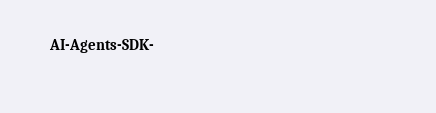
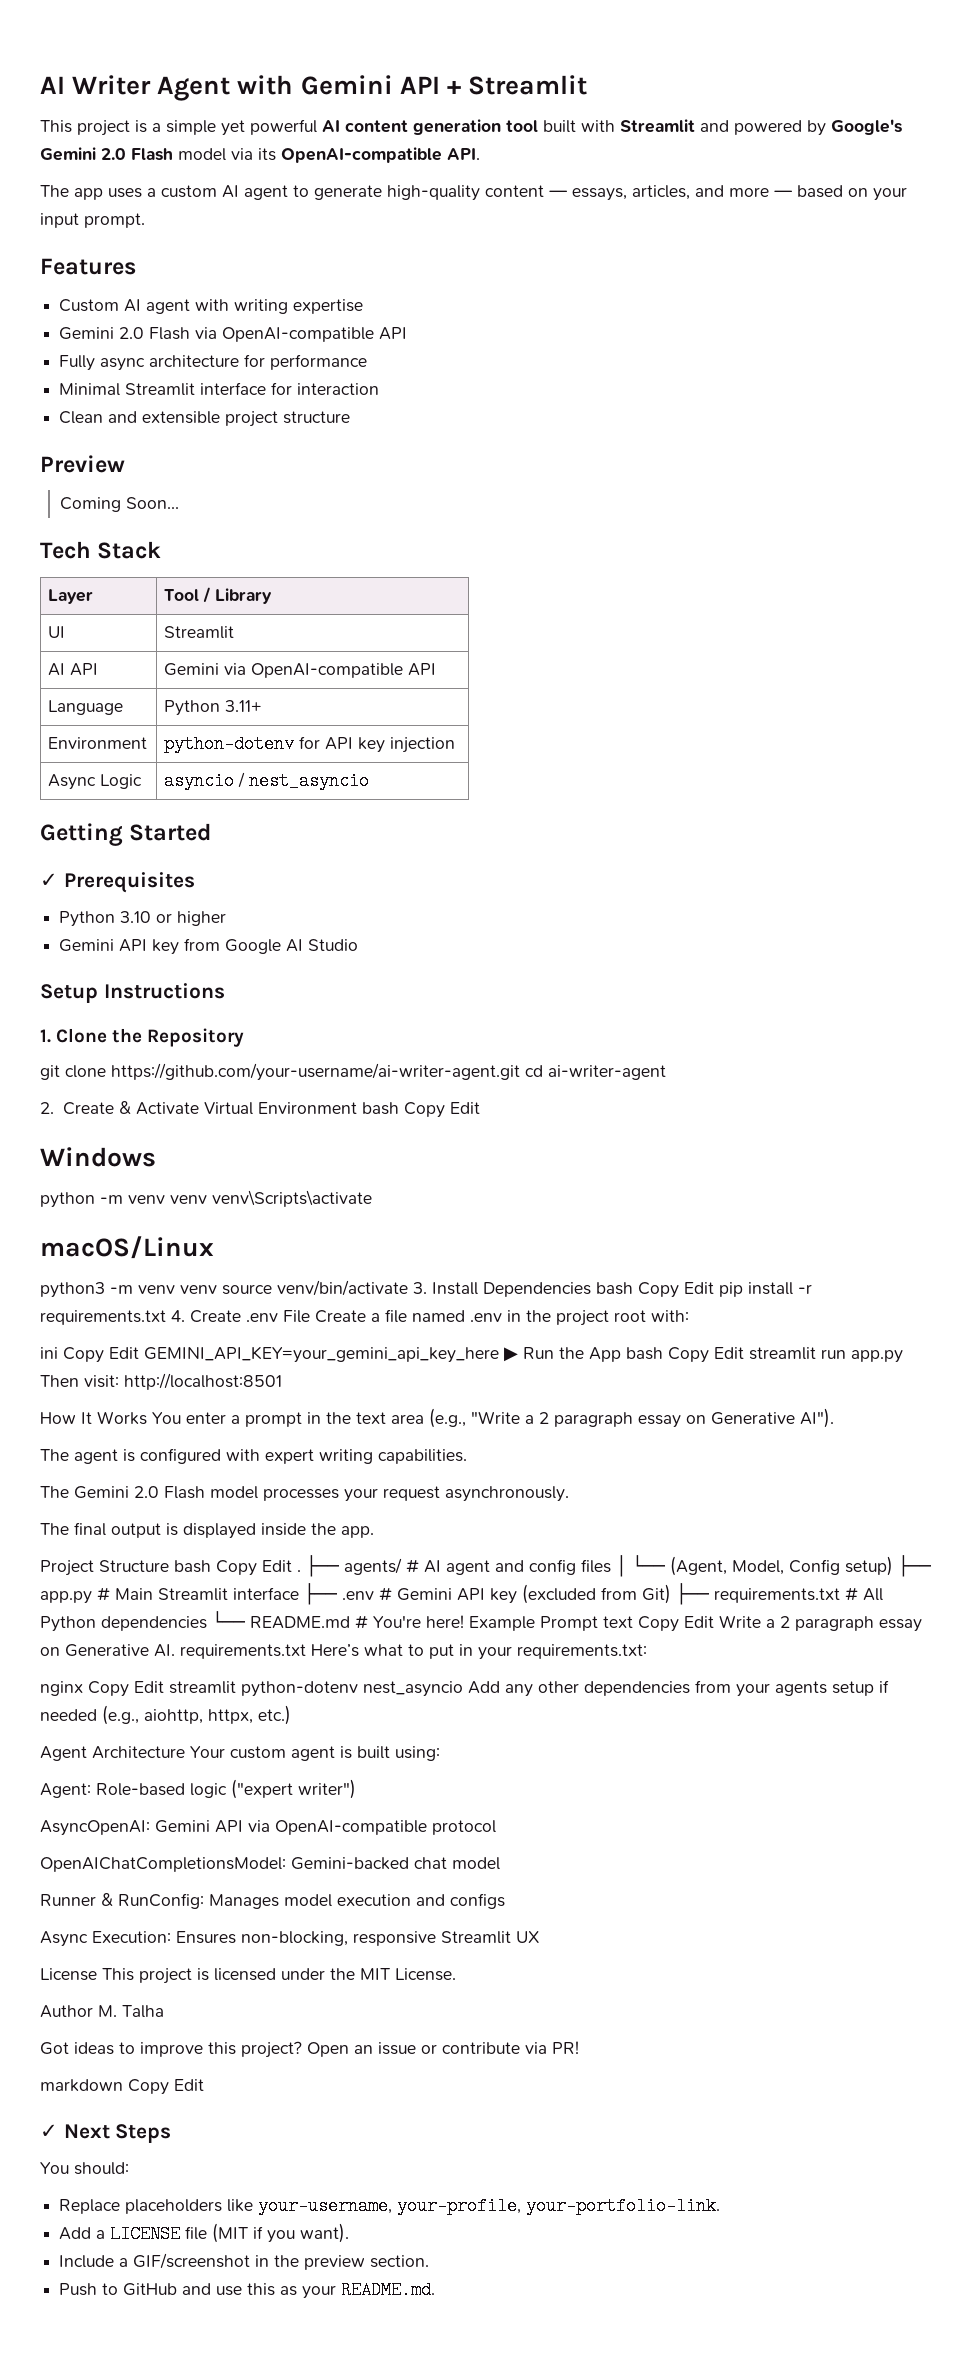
- AI-Agents-SDK-
+ AI Writer Agent with Gemini API + Streamlit
+ This project is a simple yet powerful AI content generation tool built with Streamlit and powered by Google's Gemini 2.0 Flash model via its OpenAI-compatible API.
+ The app uses a custom AI agent to generate high-quality content — essays, articles, and more — based on your input prompt.
+ Features
+ Custom AI agent with writing expertise
+ Gemini 2.0 Flash via OpenAI-compatible API
+ Fully async architecture for performance
+ Minimal Streamlit interface for interaction
+ Clean and extensible project structure
+ Preview
+ Coming Soon...
+ Tech Stack
+ Layer | Tool / Library
+ UI | Streamlit
+ AI API | Gemini via OpenAI-compatible API
+ Language | Python 3.11+
+ Environment | python-dotenv for API key injection
+ Async Logic | asyncio / nest_asyncio
+ Getting Started
+ ✓ Prerequisites
+ Python 3.10 or higher
+ Gemini API key from Google AI Studio
+ Setup Instructions
+ 1. Clone the Repository
+ git clone https://github.com/your-username/ai-writer-agent.git cd ai-writer-agent
+ 2. Create & Activate Virtual Environment bash Copy Edit
+ Windows
+ python -m venv venv venv\Scripts\activate
+ macOS/Linux
+ python3 -m venv venv source venv/bin/activate 3. Install Dependencies bash Copy Edit pip install -r requirements.txt 4. Create .env File Create a file named .env in the project root with:
+ ini Copy Edit GEMINI_API_KEY=your_gemini_api_key_here ▶ Run the App bash Copy Edit streamlit run app.py Then visit: http://localhost:8501
+ How It Works You enter a prompt in the text area (e.g., "Write a 2 paragraph essay on Generative AI").
+ The agent is configured with expert writing capabilities.
+ The Gemini 2.0 Flash model processes your request asynchronously.
+ The final output is displayed inside the app.
+ Project Structure bash Copy Edit . ├── agents/ # AI agent and config files │ └── (Agent, Model, Config setup) ├── app.py # Main Streamlit interface ├── .env # Gemini API key (excluded from Git) ├── requirements.txt # All Python dependencies └── README.md # You're here! Example Prompt text Copy Edit Write a 2 paragraph essay on Generative AI. requirements.txt Here’s what to put in your requirements.txt:
+ nginx Copy Edit streamlit python-dotenv nest_asyncio Add any other dependencies from your agents setup if needed (e.g., aiohttp, httpx, etc.)
+ Agent Architecture Your custom agent is built using:
+ Agent: Role-based logic ("expert writer")
+ AsyncOpenAI: Gemini API via OpenAI-compatible protocol
+ OpenAIChatCompletionsModel: Gemini-backed chat model
+ Runner & RunConfig: Manages model execution and configs
+ Async Execution: Ensures non-blocking, responsive Streamlit UX
+ License This project is licensed under the MIT License.
+ Author M. Talha
+ Got ideas to improve this project? Open an issue or contribute via PR!
+ markdown Copy Edit
+ ✓ Next Steps
+ You should:
+ Replace placeholders like your-username, your-profile, your-portfolio-link.
+ Add a LICENSE file (MIT if you want).
+ Include a GIF/screenshot in the preview section.
+ Push to GitHub and use this as your README.md.

